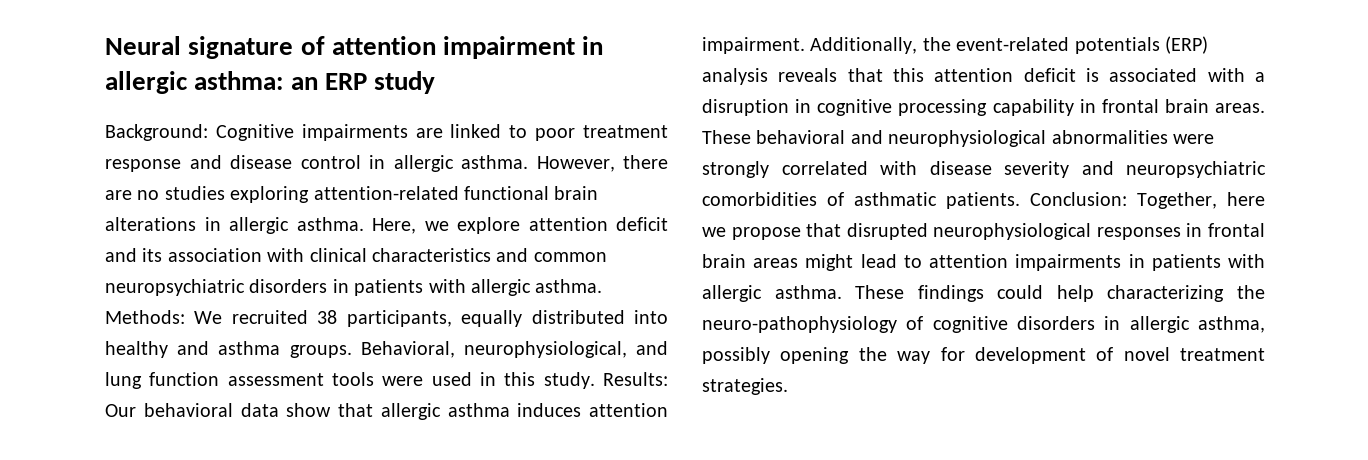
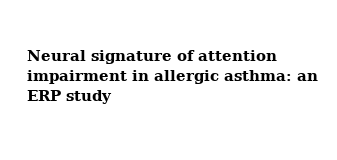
- Background: Cognitive impairments are linked to poor treatment response and disease control in allergic asthma. However, there are no studies exploring attention-related functional brain alterations in allergic asthma. Here, we explore attention deficit and its association with clinical characteristics and common neuropsychiatric disorders in patients with allergic asthma. Methods: We recruited 38 participants, equally distributed into healthy and asthma groups. Behavioral, neurophysiological, and lung function assessment tools were used in this study. Results: Our behavioral data show that allergic asthma induces attention impairment. Additionally, the event-related potentials (ERP) analysis reveals that this attention deficit is associated with a disruption in cognitive processing capability in frontal brain areas. These behavioral and neurophysiological abnormalities were strongly correlated with disease severity and neuropsychiatric comorbidities of asthmatic patients. Conclusion: Together, here we propose that disrupted neurophysiological responses in frontal brain areas might lead to attention impairments in patients with allergic asthma. These findings could help characterizing the neuro-pathophysiology of cognitive disorders in allergic asthma, possibly opening the way for development of novel treatment strategies.

